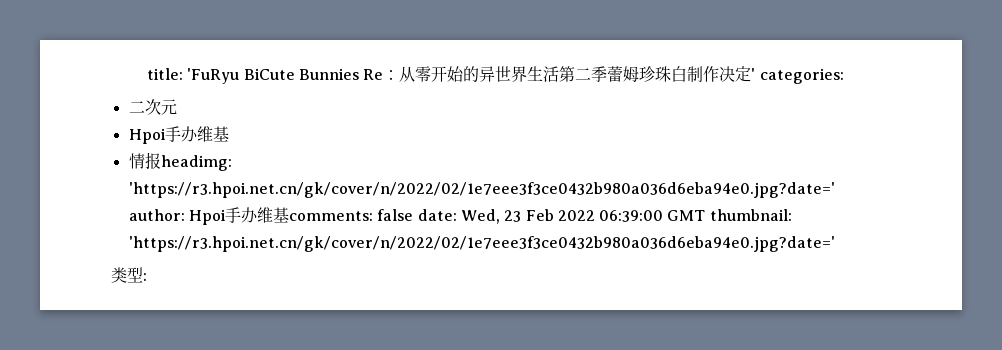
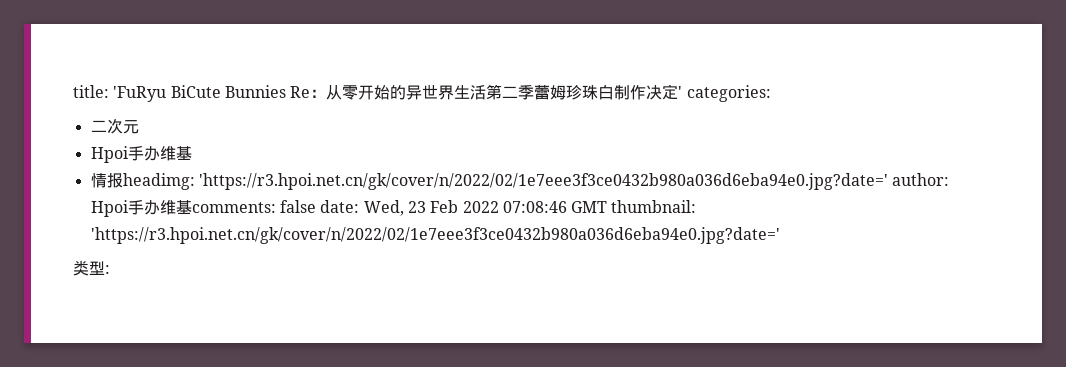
- 情报headimg: 'https://r3.hpoi.net.cn/gk/cover/n/2022/02/1e7eee3f3ce0432b980a036d6eba94e0.jpg?date=' author: Hpoi手办维基comments: false date: Wed, 23 Feb 2022 06:39:00 GMT thumbnail: 'https://r3.hpoi.net.cn/gk/cover/n/2022/02/1e7eee3f3ce0432b980a036d6eba94e0.jpg?date='
+ 情报headimg: 'https://r3.hpoi.net.cn/gk/cover/n/2022/02/1e7eee3f3ce0432b980a036d6eba94e0.jpg?date=' author: Hpoi手办维基comments: false date: Wed, 23 Feb 2022 07:08:46 GMT thumbnail: 'https://r3.hpoi.net.cn/gk/cover/n/2022/02/1e7eee3f3ce0432b980a036d6eba94e0.jpg?date='

